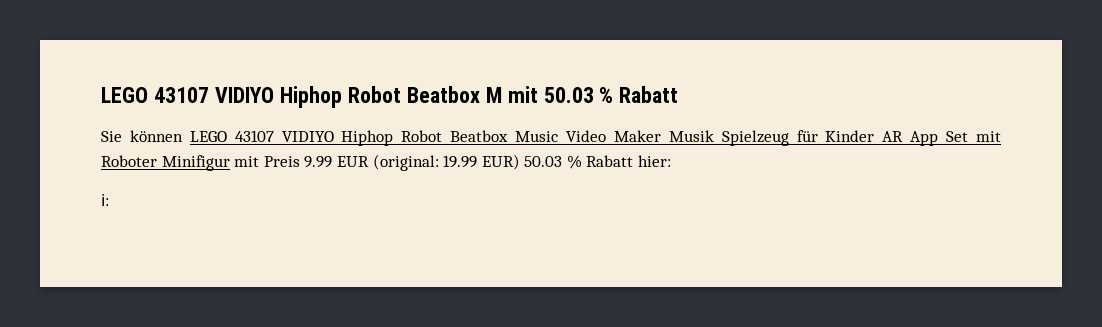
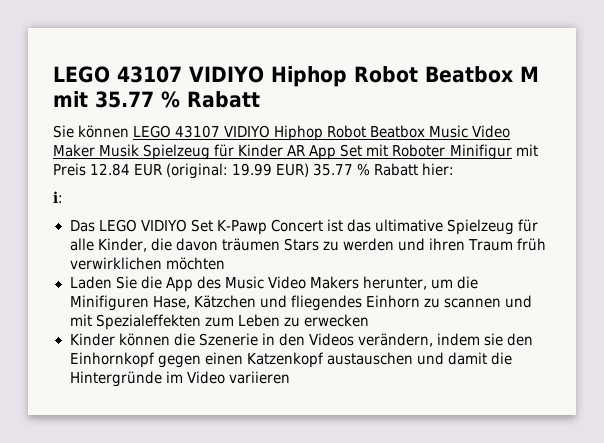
- LEGO 43107 VIDIYO Hiphop Robot Beatbox M mit 50.03 % Rabatt
+ LEGO 43107 VIDIYO Hiphop Robot Beatbox M mit 35.77 % Rabatt
- Sie können LEGO 43107 VIDIYO Hiphop Robot Beatbox Music Video Maker Musik Spielzeug für Kinder AR App Set mit Roboter Minifigur mit Preis 9.99 EUR (original: 19.99 EUR) 50.03 % Rabatt hier:
+ Sie können LEGO 43107 VIDIYO Hiphop Robot Beatbox Music Video Maker Musik Spielzeug für Kinder AR App Set mit Roboter Minifigur mit Preis 12.84 EUR (original: 19.99 EUR) 35.77 % Rabatt hier:
+ Das LEGO VIDIYO Set K-Pawp Concert ist das ultimative Spielzeug für alle Kinder, die davon träumen Stars zu werden und ihren Traum früh verwirklichen möchten
+ Laden Sie die App des Music Video Makers herunter, um die Minifiguren Hase, Kätzchen und fliegendes Einhorn zu scannen und mit Spezialeffekten zum Leben zu erwecken
+ Kinder können die Szenerie in den Videos verändern, indem sie den Einhornkopf gegen einen Katzenkopf austauschen und damit die Hintergründe im Video variieren

